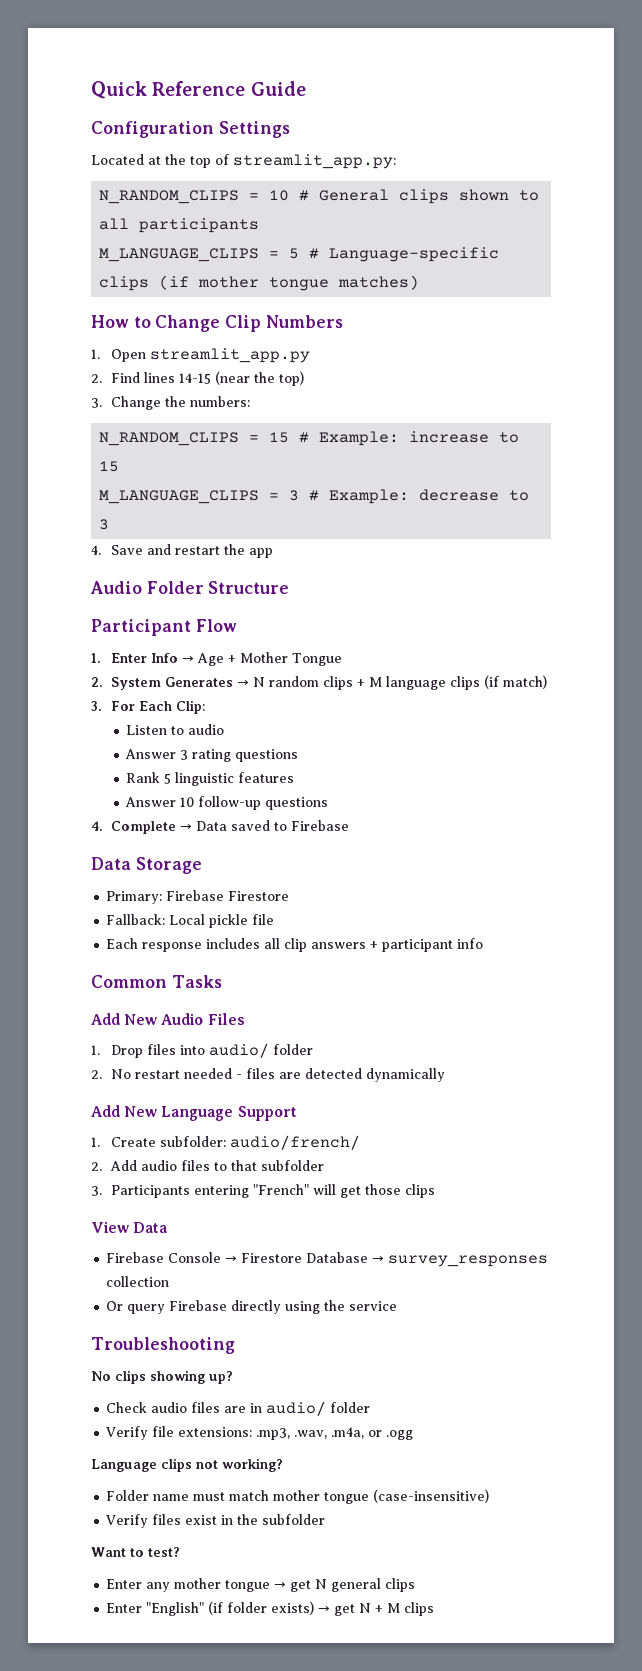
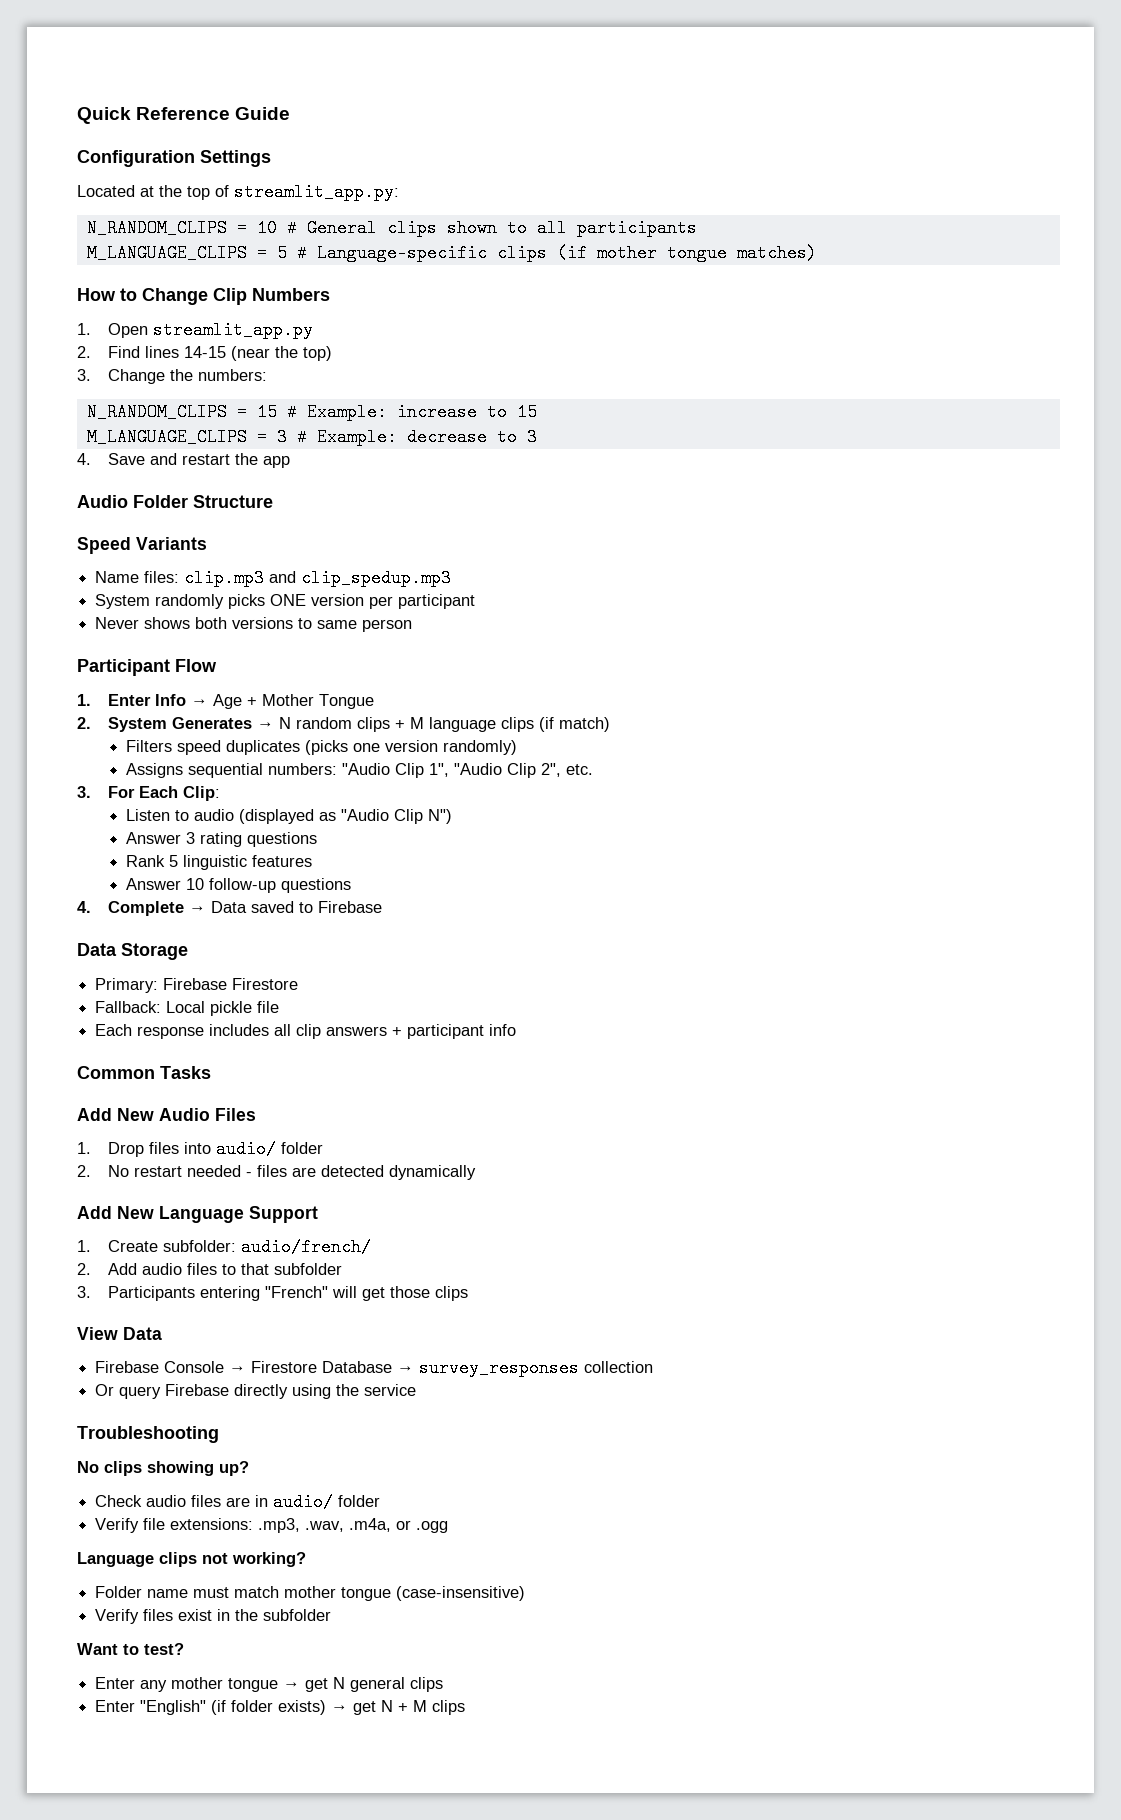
+ Speed Variants
+ Name files: clip.mp3 and clip_spedup.mp3
+ System randomly picks ONE version per participant
+ Never shows both versions to same person
+ Filters speed duplicates (picks one version randomly)
+ Assigns sequential numbers: "Audio Clip 1", "Audio Clip 2", etc.
- Listen to audio
+ Listen to audio (displayed as "Audio Clip N")

